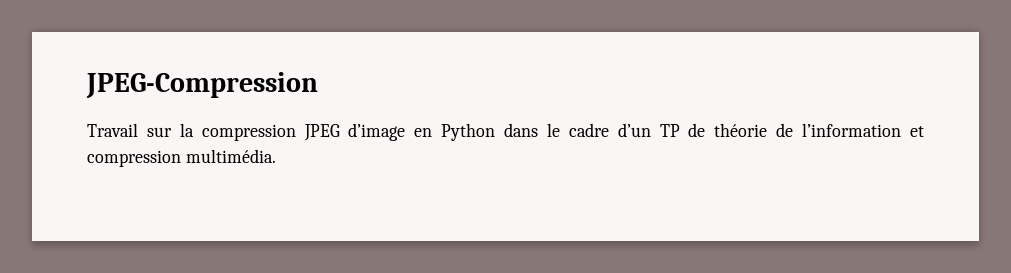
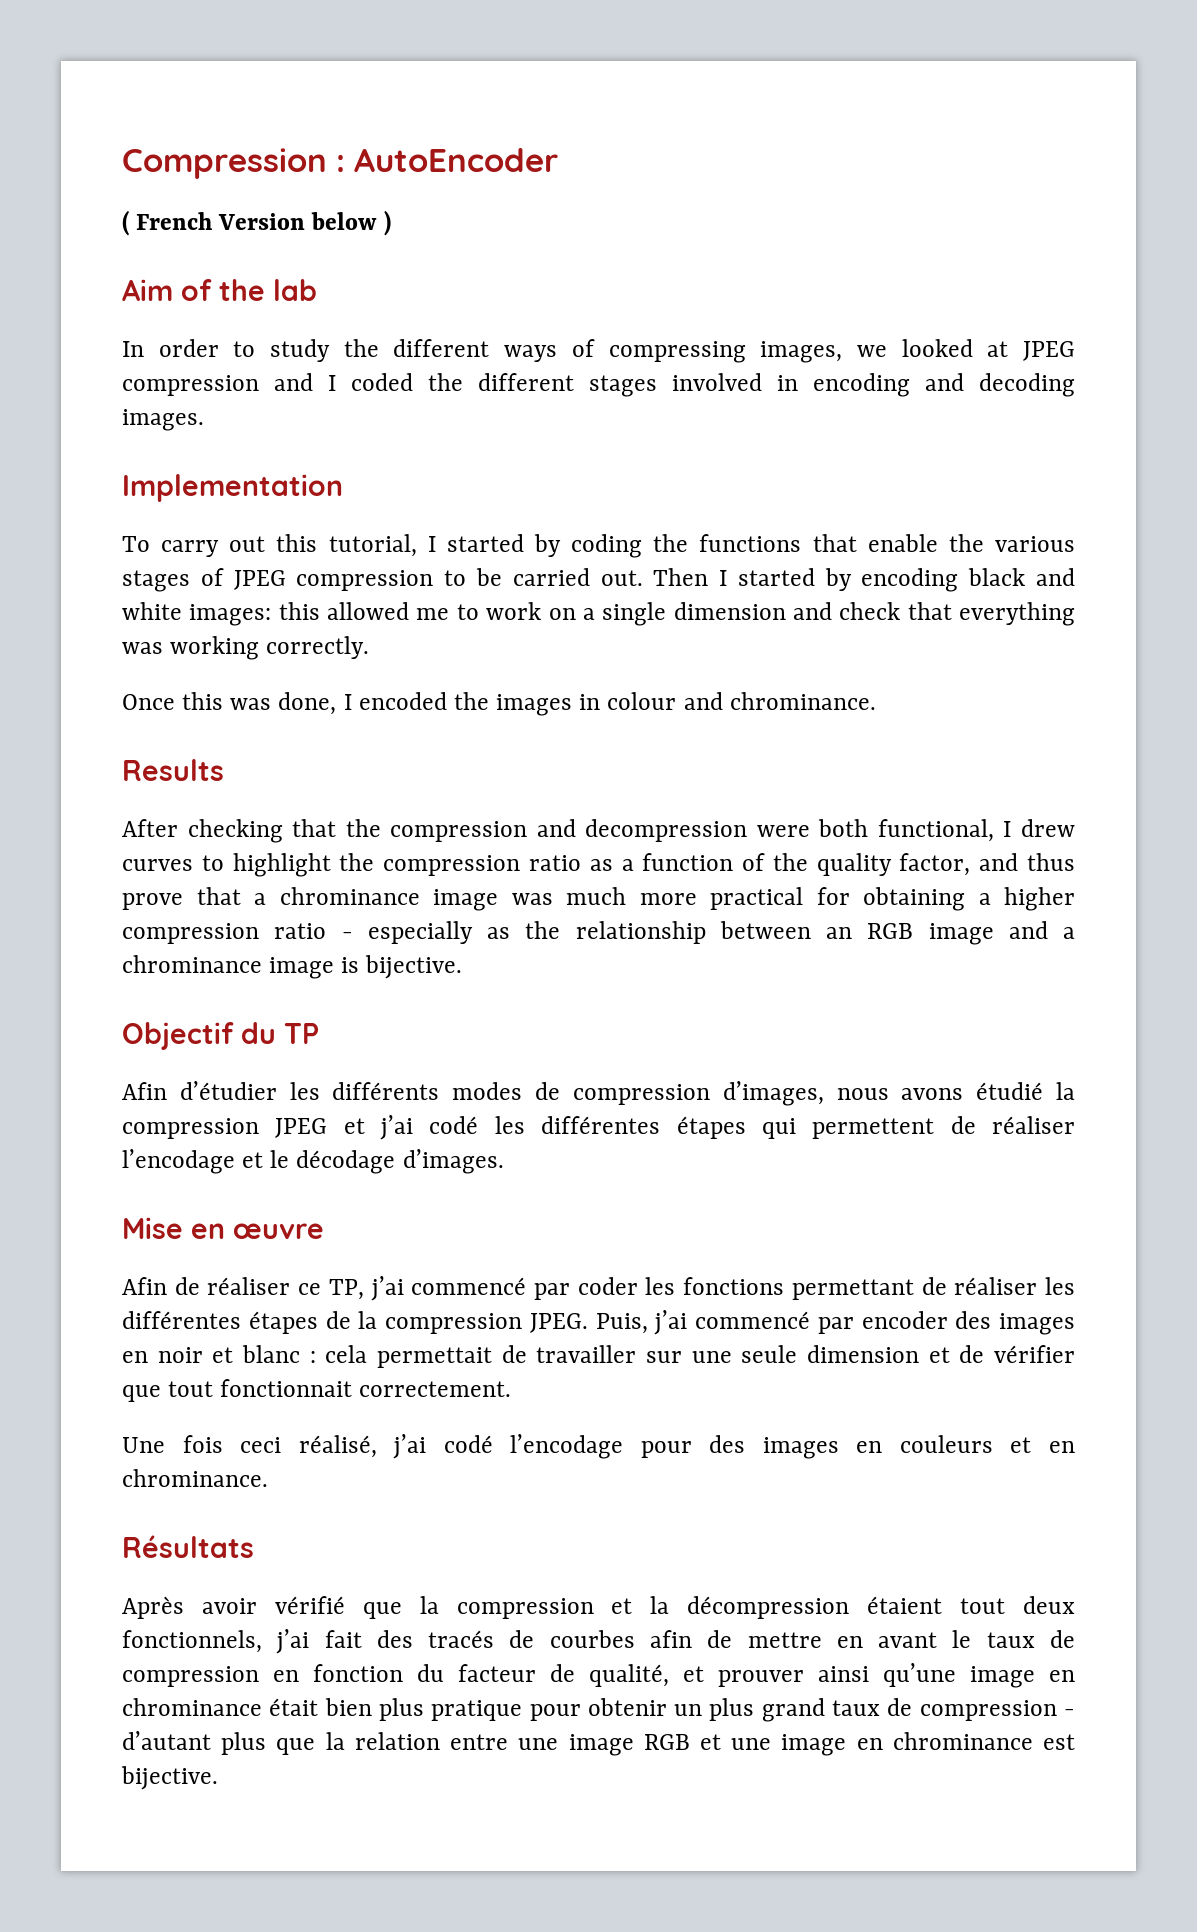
- JPEG-Compression
- Travail sur la compression JPEG d’image en Python dans le cadre d’un TP de théorie de l’information et compression multimédia.
+ Compression : AutoEncoder
+ ( French Version below )
+ Aim of the lab
+ In order to study the different ways of compressing images, we looked at JPEG compression and I coded the different stages involved in encoding and decoding images.
+ Implementation
+ To carry out this tutorial, I started by coding the functions that enable the various stages of JPEG compression to be carried out. Then I started by encoding black and white images: this allowed me to work on a single dimension and check that everything was working correctly.
+ Once this was done, I encoded the images in colour and chrominance.
+ Results
+ After checking that the compression and decompression were both functional, I drew curves to highlight the compression ratio as a function of the quality factor, and thus prove that a chrominance image was much more practical for obtaining a higher compression ratio - especially as the relationship between an RGB image and a chrominance image is bijective.
+ Objectif du TP
+ Afin d’étudier les différents modes de compression d’images, nous avons étudié la compression JPEG et j’ai codé les différentes étapes qui permettent de réaliser l’encodage et le décodage d’images.
+ Mise en œuvre
+ Afin de réaliser ce TP, j’ai commencé par coder les fonctions permettant de réaliser les différentes étapes de la compression JPEG. Puis, j’ai commencé par encoder des images en noir et blanc : cela permettait de travailler sur une seule dimension et de vérifier que tout fonctionnait correctement.
+ Une fois ceci réalisé, j’ai codé l’encodage pour des images en couleurs et en chrominance.
+ Résultats
+ Après avoir vérifié que la compression et la décompression étaient tout deux fonctionnels, j’ai fait des tracés de courbes afin de mettre en avant le taux de compression en fonction du facteur de qualité, et prouver ainsi qu’une image en chrominance était bien plus pratique pour obtenir un plus grand taux de compression - d’autant plus que la relation entre une image RGB et une image en chrominance est bijective.

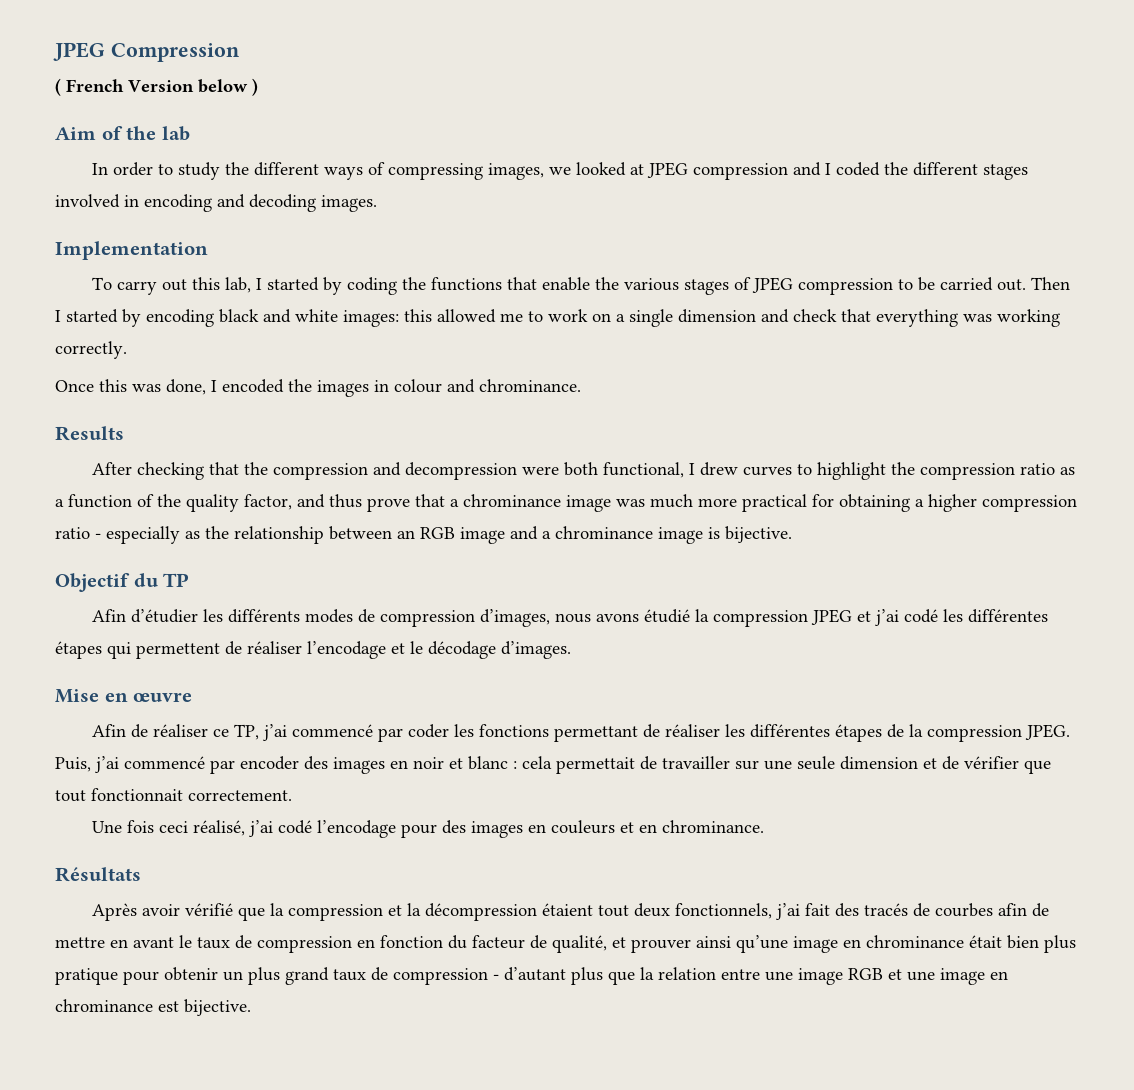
- Compression : AutoEncoder
+ JPEG Compression
- To carry out this tutorial, I started by coding the functions that enable the various stages of JPEG compression to be carried out.
+ To carry out this lab, I started by coding the functions that enable the various stages of JPEG compression to be carried out.

